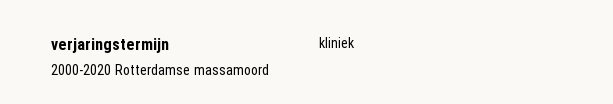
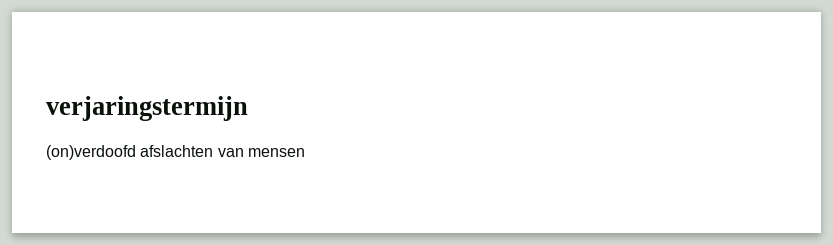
- 2000-2020 Rotterdamse massamoord kliniek
+ (on)verdoofd afslachten van mensen

